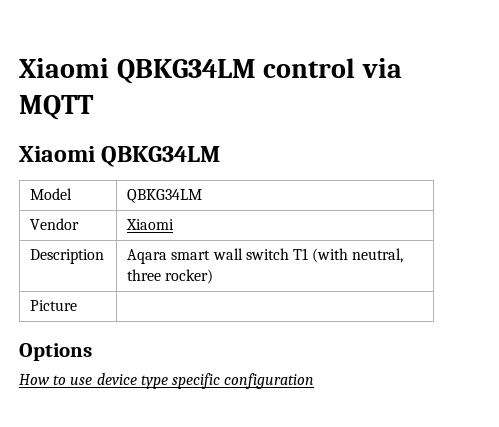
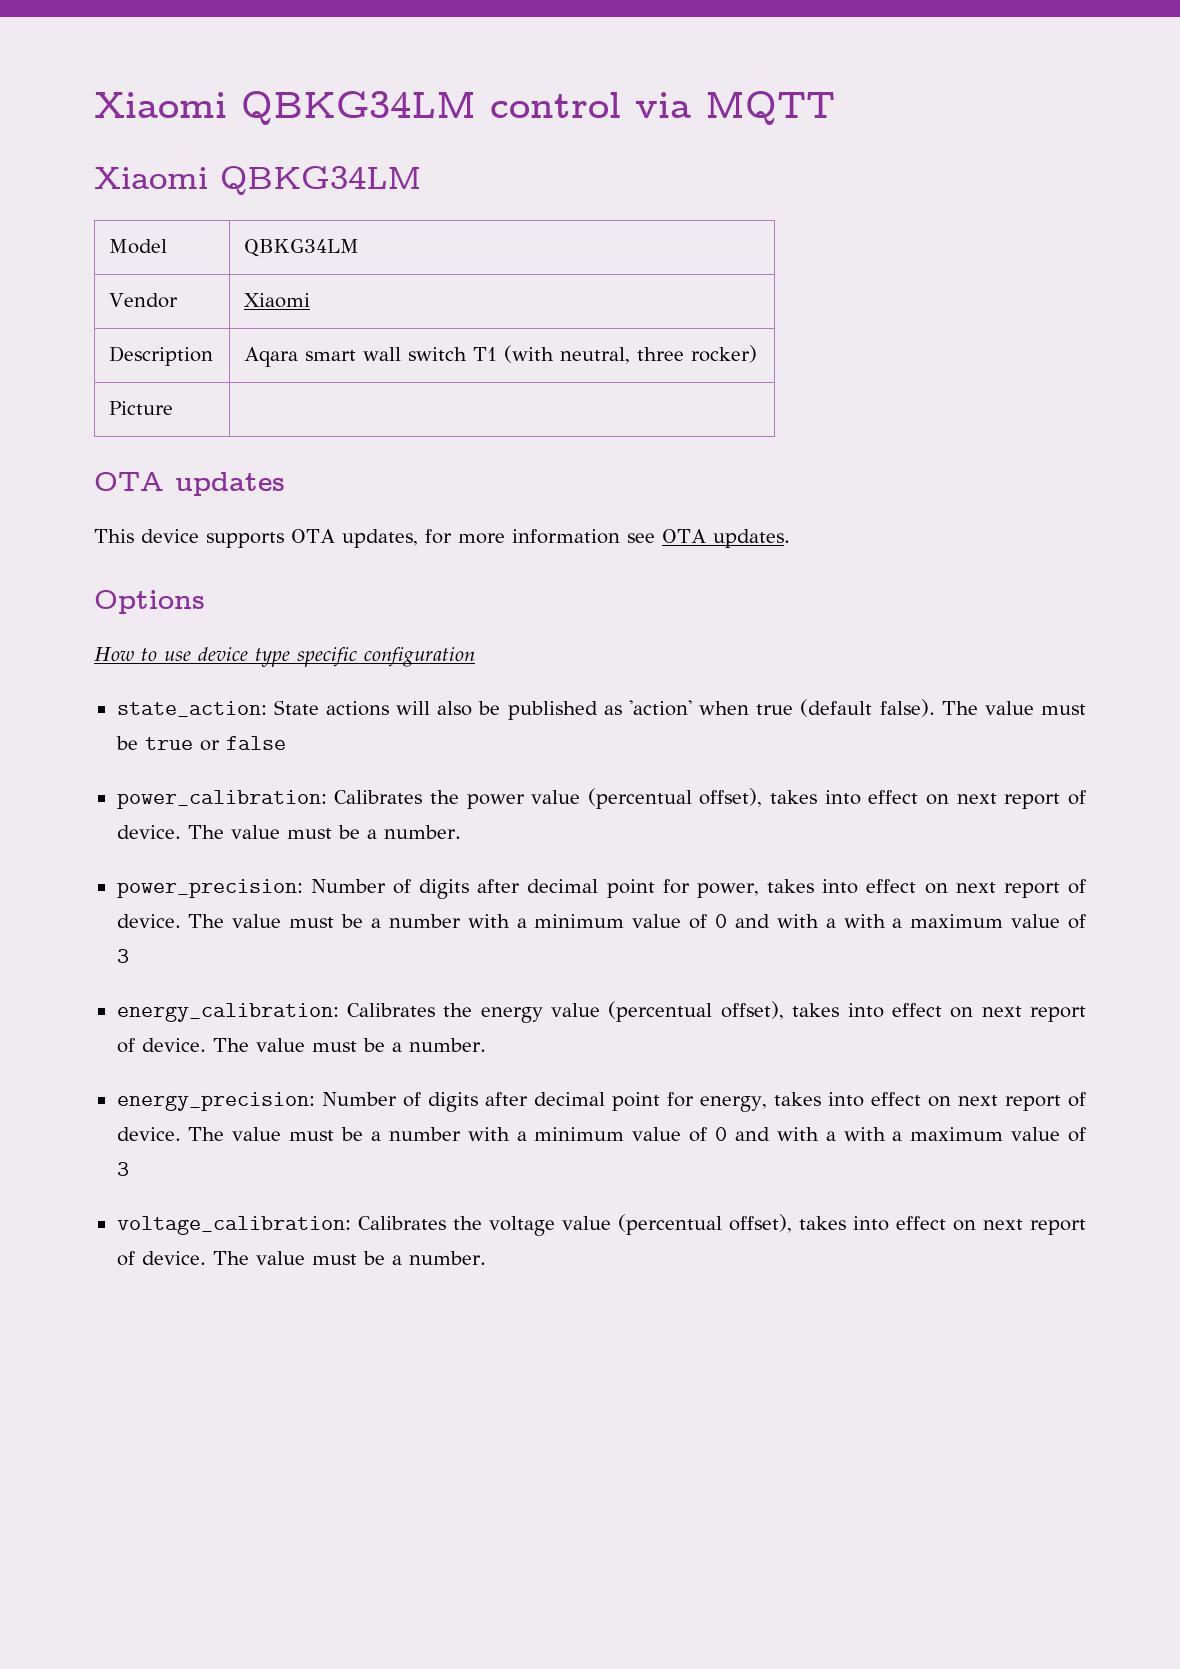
+ OTA updates
+ This device supports OTA updates, for more information see OTA updates.
+ state_action: State actions will also be published as 'action' when true (default false). The value must be true or false
+ power_calibration: Calibrates the power value (percentual offset), takes into effect on next report of device. The value must be a number.
+ power_precision: Number of digits after decimal point for power, takes into effect on next report of device. The value must be a number with a minimum value of 0 and with a with a maximum value of 3
+ energy_calibration: Calibrates the energy value (percentual offset), takes into effect on next report of device. The value must be a number.
+ energy_precision: Number of digits after decimal point for energy, takes into effect on next report of device. The value must be a number with a minimum value of 0 and with a with a maximum value of 3
+ voltage_calibration: Calibrates the voltage value (percentual offset), takes into effect on next report of device. The value must be a number.

